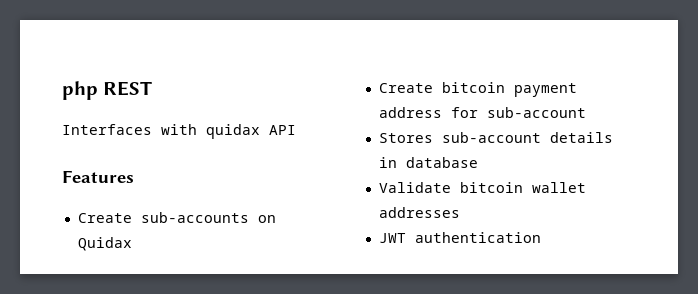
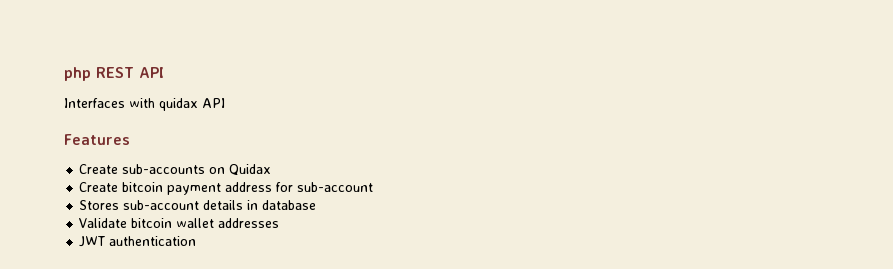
- php REST
+ php REST API

